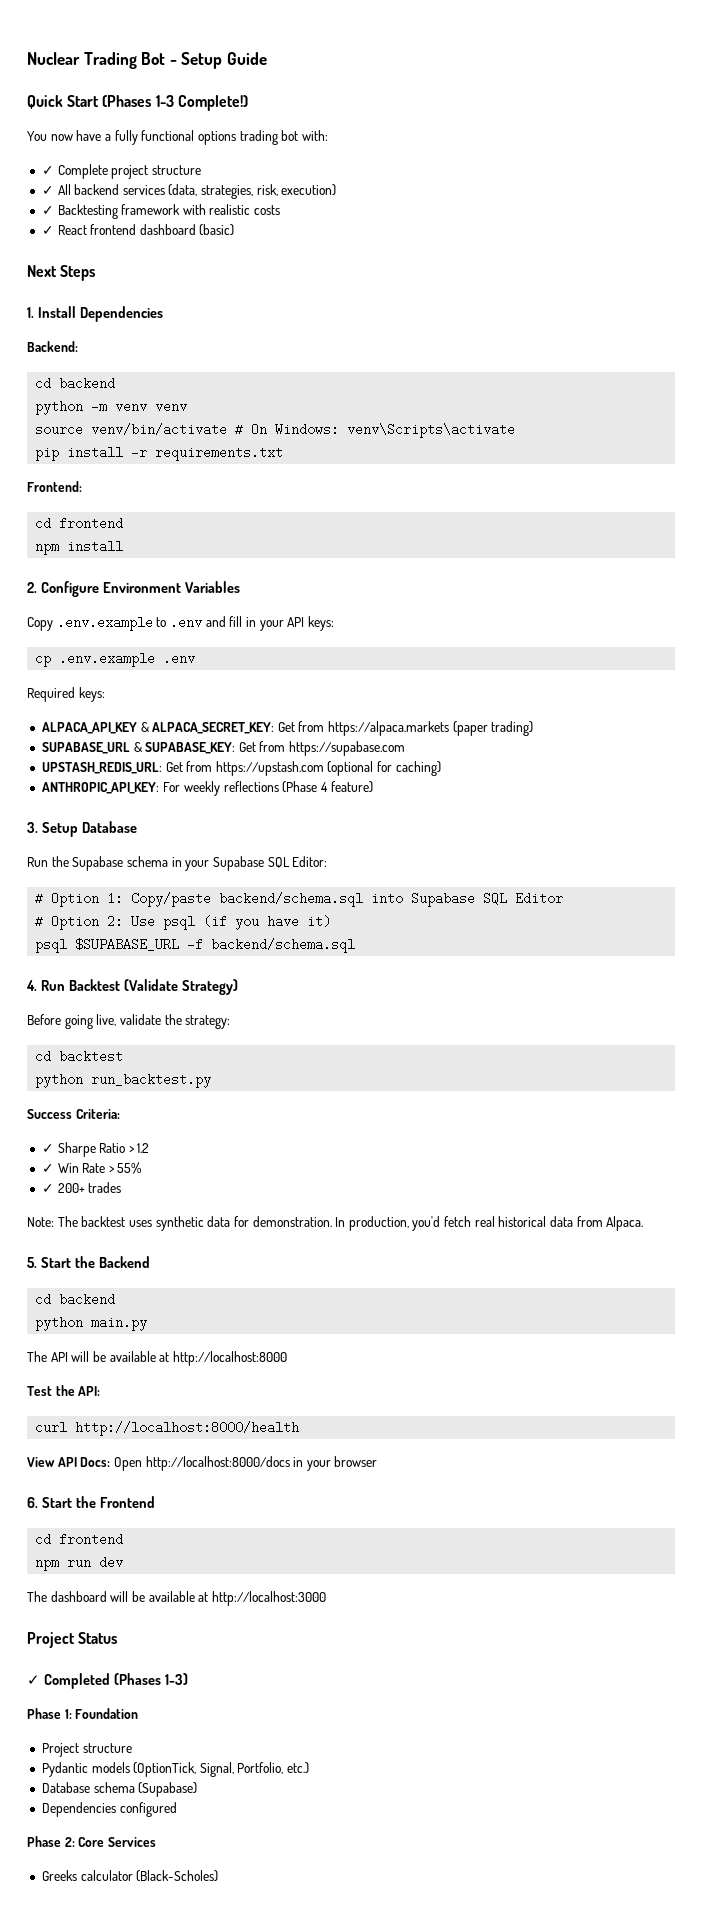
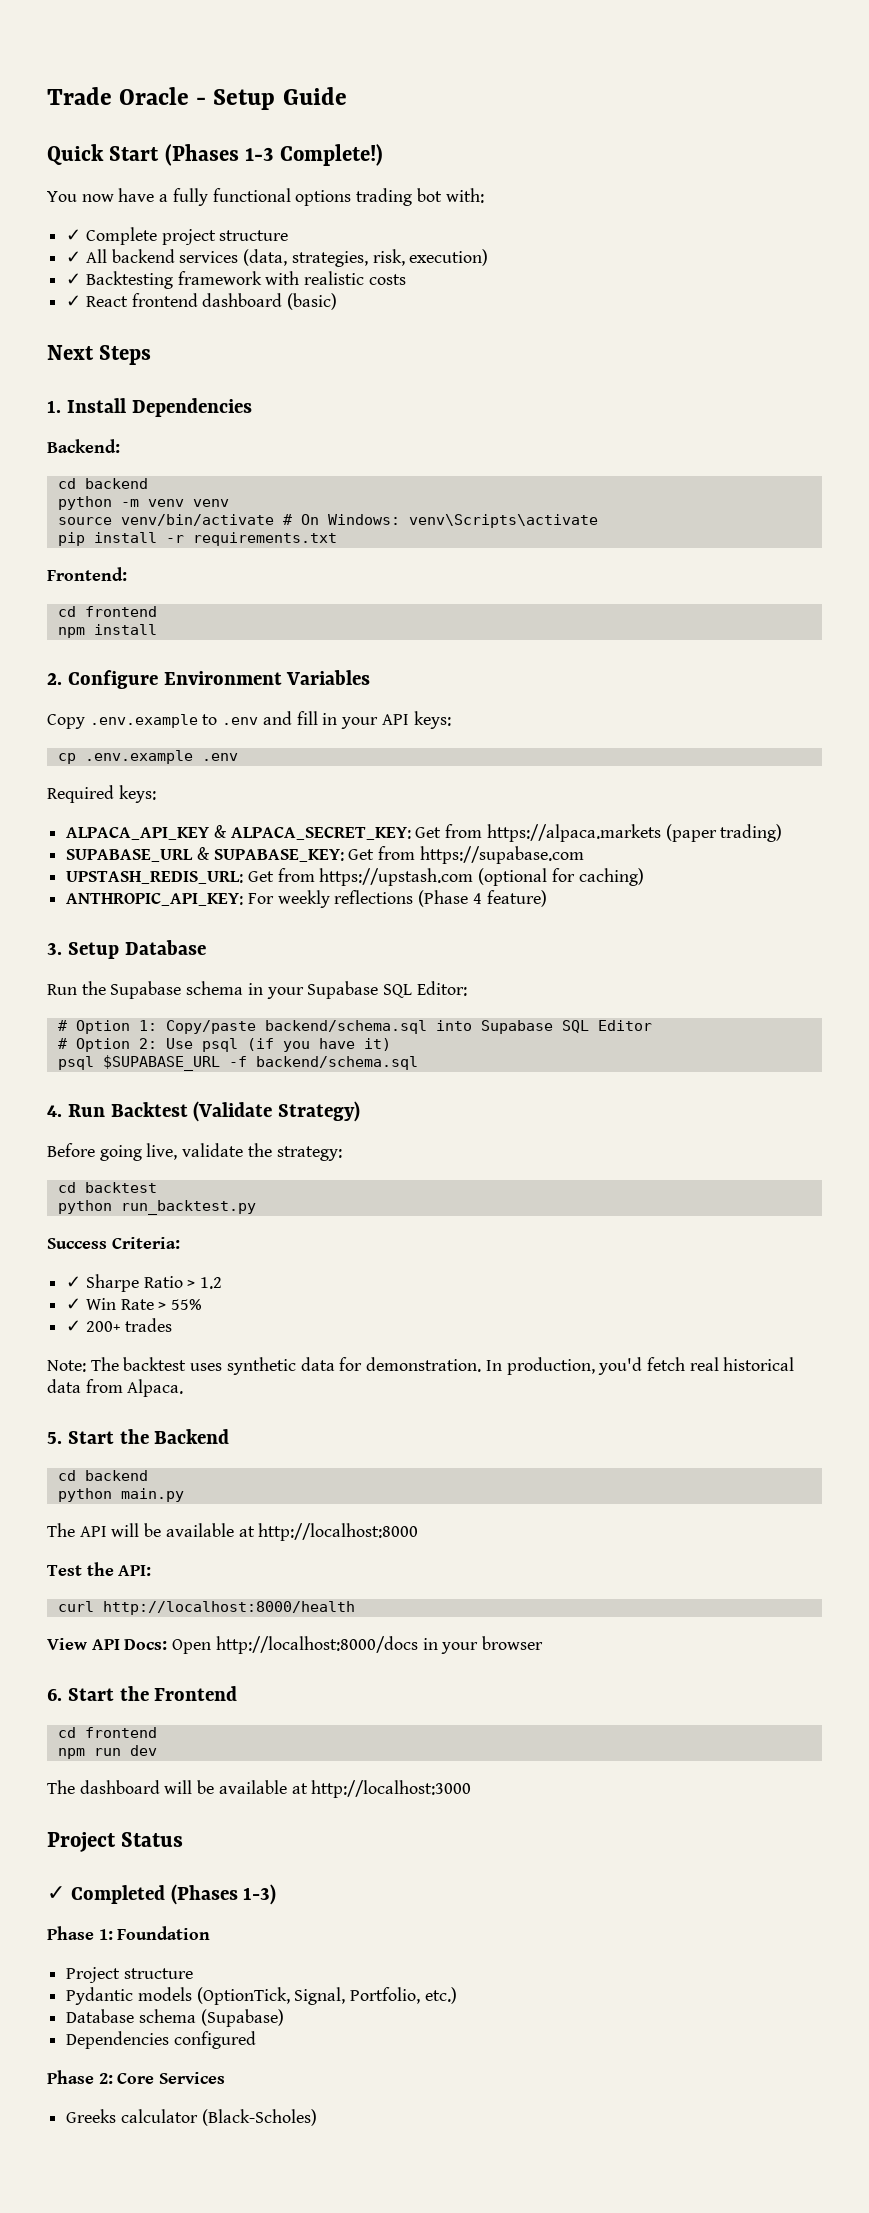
- Nuclear Trading Bot - Setup Guide
+ Trade Oracle - Setup Guide

